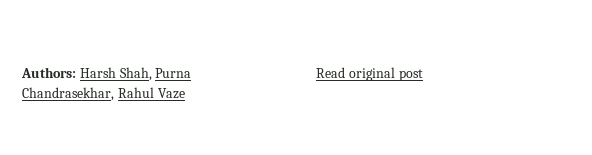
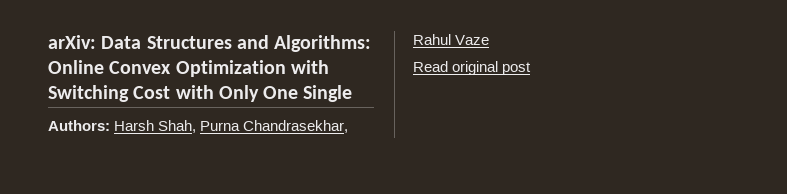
+ arXiv: Data Structures and Algorithms: Online Convex Optimization with Switching Cost with Only One Single

